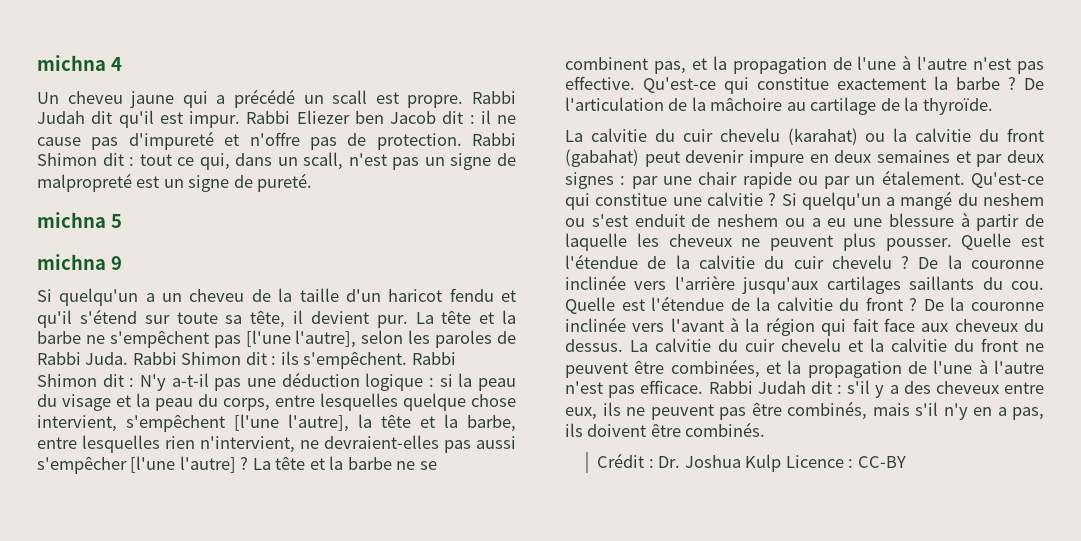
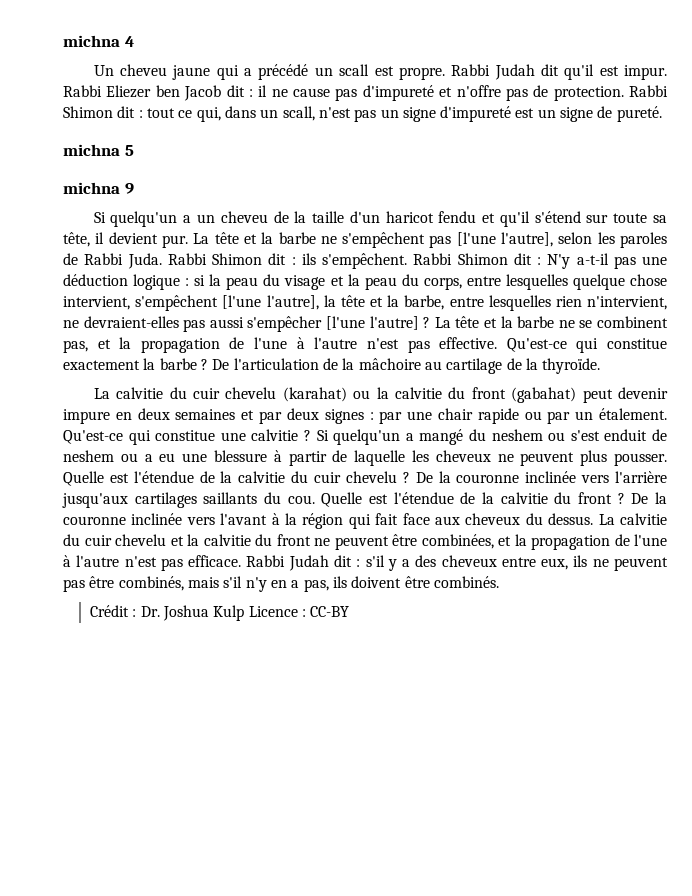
- Rabbi Shimon dit : tout ce qui, dans un scall, n'est pas un signe de malpropreté est un signe de pureté.
+ Rabbi Shimon dit : tout ce qui, dans un scall, n'est pas un signe d'impureté est un signe de pureté.

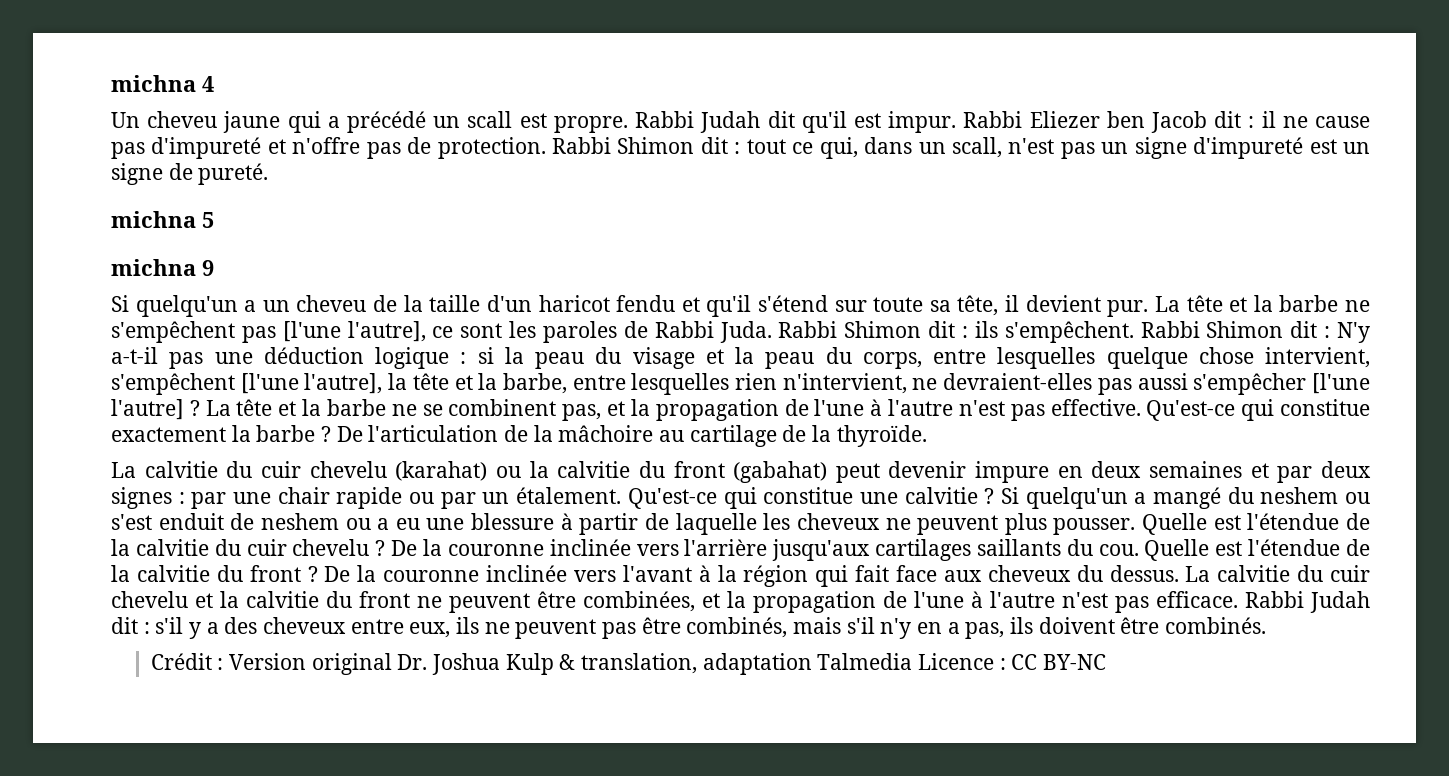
- La tête et la barbe ne s'empêchent pas [l'une l'autre], selon les paroles de Rabbi Juda.
+ La tête et la barbe ne s'empêchent pas [l'une l'autre], ce sont les paroles de Rabbi Juda.
- Crédit : Dr. Joshua Kulp Licence : CC-BY
+ Crédit : Version original Dr. Joshua Kulp & translation, adaptation Talmedia Licence : CC BY-NC

